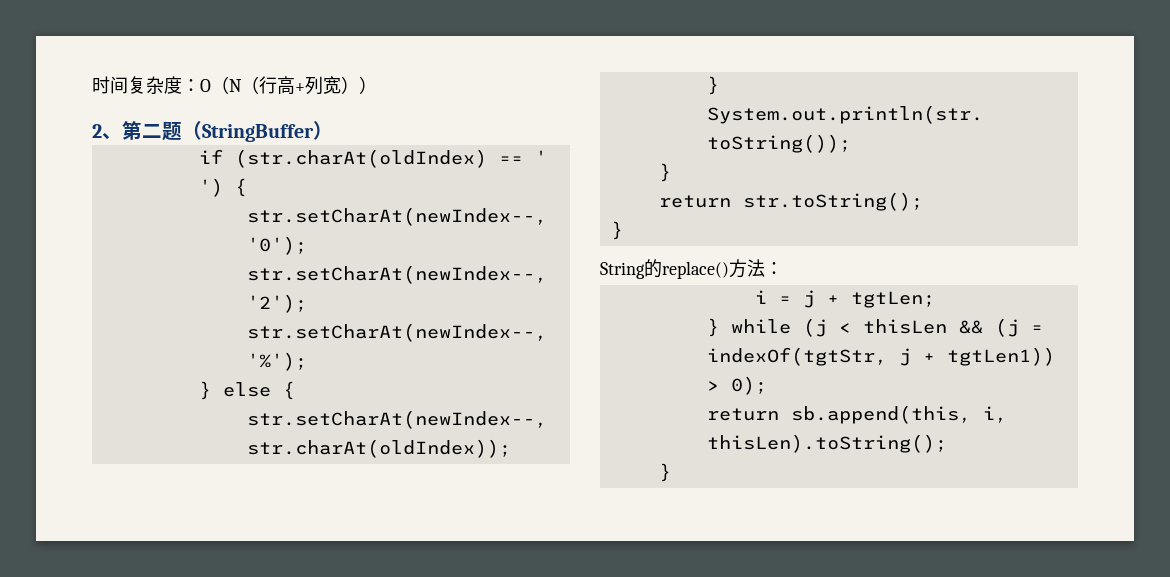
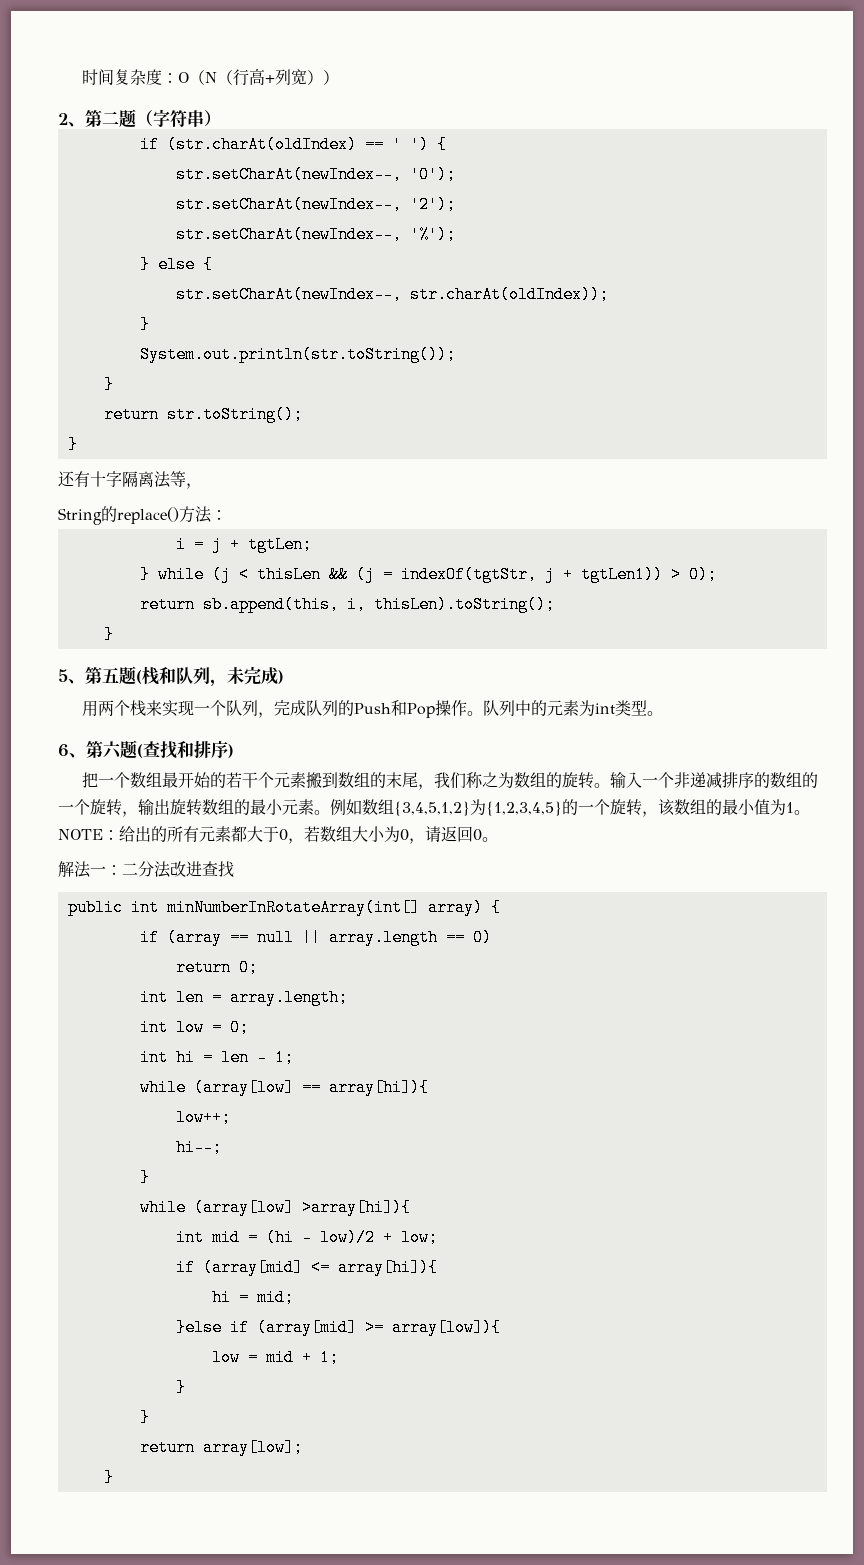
- 2、第二题（StringBuffer）
+ 2、第二题（字符串）
+ 还有十字隔离法等，
+ 5、第五题(栈和队列，未完成)
+ 用两个栈来实现一个队列，完成队列的Push和Pop操作。队列中的元素为int类型。
+ 6、第六题(查找和排序)
+ 把一个数组最开始的若干个元素搬到数组的末尾，我们称之为数组的旋转。输入一个非递减排序的数组的一个旋转，输出旋转数组的最小元素。例如数组{3,4,5,1,2}为{1,2,3,4,5}的一个旋转，该数组的最小值为1。NOTE：给出的所有元素都大于0，若数组大小为0，请返回0。
+ 解法一：二分法改进查找
+ public int minNumberInRotateArray(int[] array) {
+ if (array == null || array.length == 0)
+ return 0;
+ int len = array.length;
+ int low = 0;
+ int hi = len - 1;
+ while (array[low] == array[hi]){
+ low++;
+ hi--;
+ }
+ while (array[low] >array[hi]){
+ int mid = (hi - low)/2 + low;
+ if (array[mid] <= array[hi]){
+ hi = mid;
+ }else if (array[mid] >= array[low]){
+ low = mid + 1;
+ }
+ }
+ return array[low];
+ }

